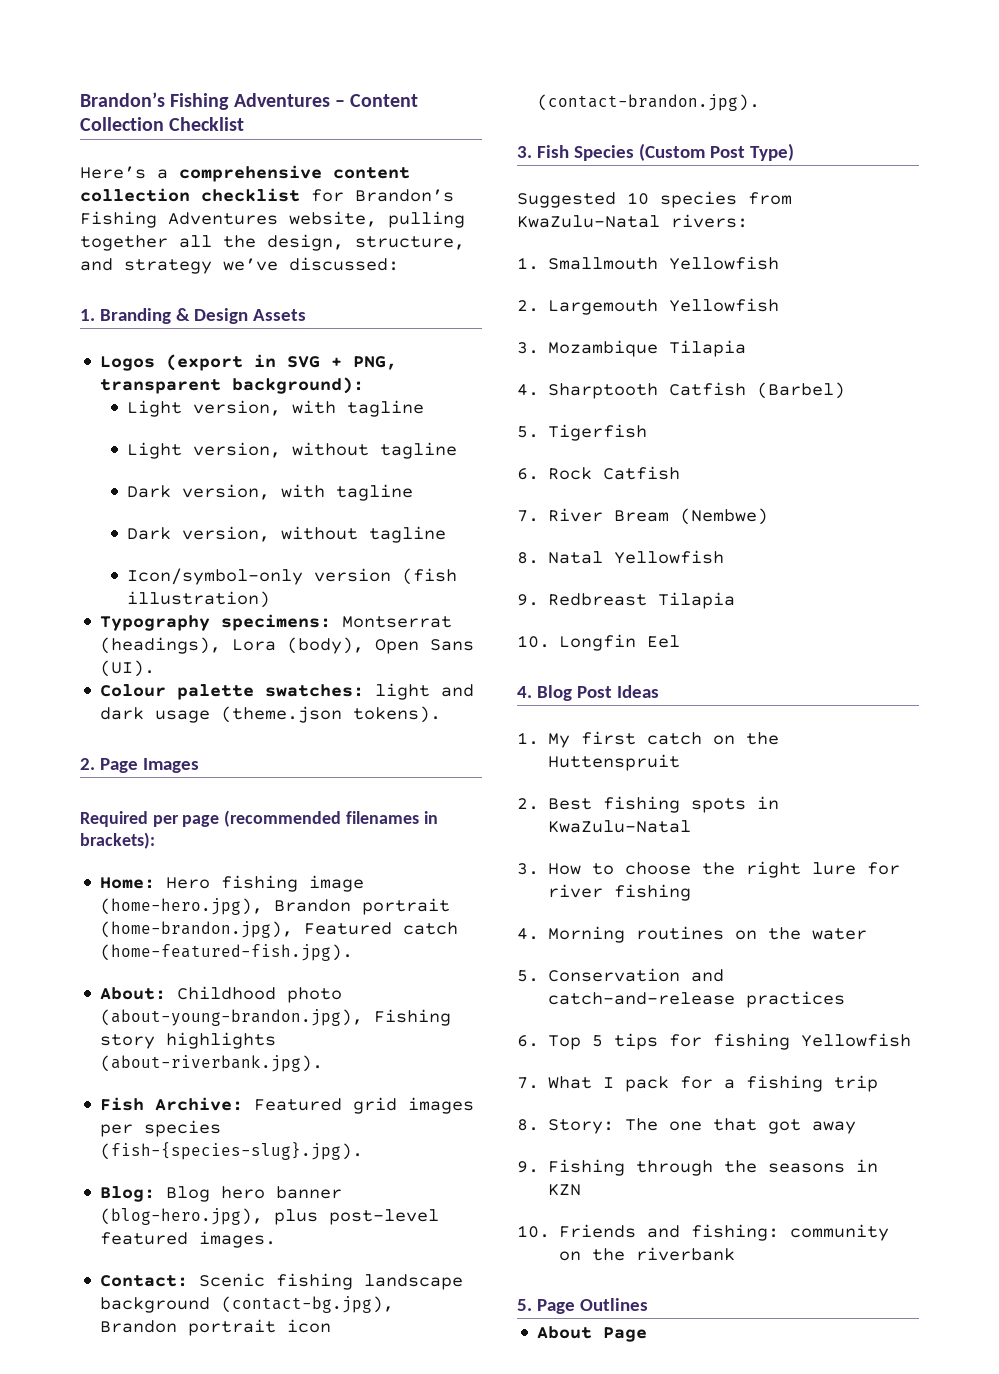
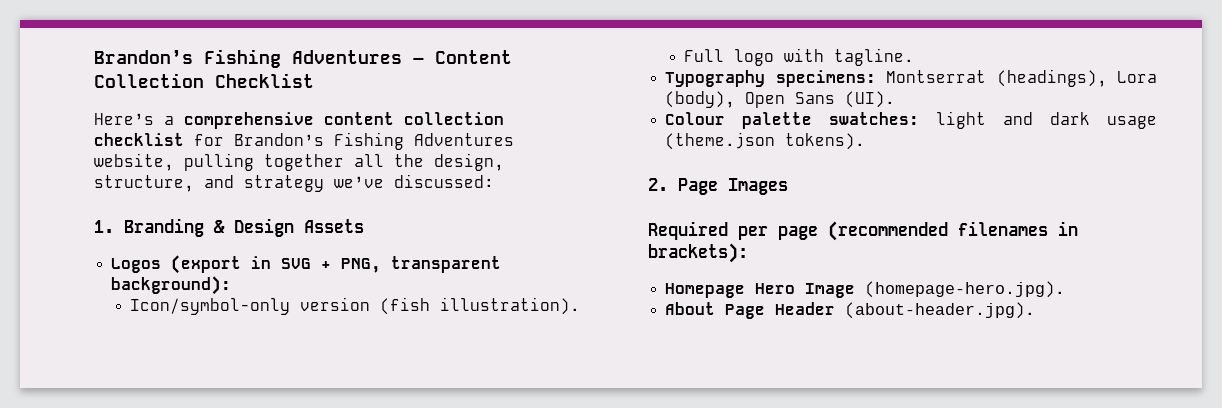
- Light version, with tagline
- Light version, without tagline
- Dark version, with tagline
- Dark version, without tagline
- Icon/symbol-only version (fish illustration)
+ Icon/symbol-only version (fish illustration).
+ Full logo with tagline.
- Home: Hero fishing image (home-hero.jpg), Brandon portrait (home-brandon.jpg), Featured catch (home-featured-fish.jpg).
- About: Childhood photo (about-young-brandon.jpg), Fishing story highlights (about-riverbank.jpg).
- Fish Archive: Featured grid images per species (fish-{species-slug}.jpg).
- Blog: Blog hero banner (blog-hero.jpg), plus post-level featured images.
- Contact: Scenic fishing landscape background (contact-bg.jpg), Brandon portrait icon (contact-brandon.jpg).
- 3. Fish Species (Custom Post Type)
- Suggested 10 species from KwaZulu-Natal rivers:
- 1. Smallmouth Yellowfish
- 2. Largemouth Yellowfish
- 3. Mozambique Tilapia
- 4. Sharptooth Catfish (Barbel)
- 5. Tigerfish
- 6. Rock Catfish
- 7. River Bream (Nembwe)
- 8. Natal Yellowfish
- 9. Redbreast Tilapia
- 10. Longfin Eel
- 4. Blog Post Ideas
- 1. My first catch on the Huttenspruit
- 2. Best fishing spots in KwaZulu-Natal
- 3. How to choose the right lure for river fishing
- 4. Morning routines on the water
- 5. Conservation and catch-and-release practices
- 6. Top 5 tips for fishing Yellowfish
- 7. What I pack for a fishing trip
- 8. Story: The one that got away
- 9. Fishing through the seasons in KZN
- 10. Friends and fishing: community on the riverbank
- 5. Page Outlines
+ Homepage Hero Image (homepage-hero.jpg).
- About Page
+ About Page Header (about-header.jpg).

